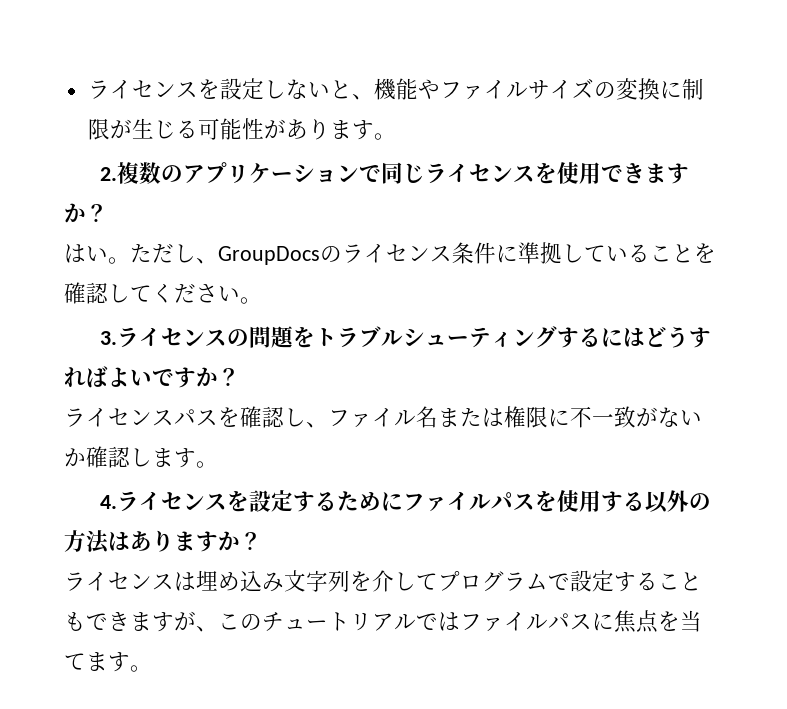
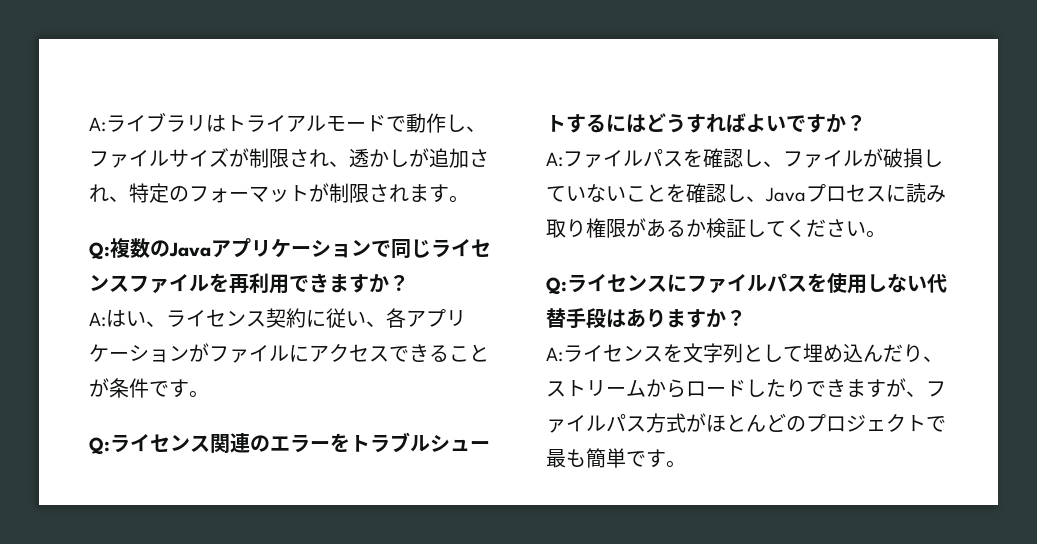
- ライセンスを設定しないと、機能やファイルサイズの変換に制限が生じる可能性があります。
- 2.複数のアプリケーションで同じライセンスを使用できますか？
+ A:ライブラリはトライアルモードで動作し、ファイルサイズが制限され、透かしが追加され、特定のフォーマットが制限されます。
+ Q:複数のJavaアプリケーションで同じライセンスファイルを再利用できますか？
- はい。ただし、GroupDocsのライセンス条件に準拠していることを確認してください。
- 3.ライセンスの問題をトラブルシューティングするにはどうすればよいですか？
+ A:はい、ライセンス契約に従い、各アプリケーションがファイルにアクセスできることが条件です。
+ Q:ライセンス関連のエラーをトラブルシュートするにはどうすればよいですか？
- ライセンスパスを確認し、ファイル名または権限に不一致がないか確認します。
- 4.ライセンスを設定するためにファイルパスを使用する以外の方法はありますか？
+ A:ファイルパスを確認し、ファイルが破損していないことを確認し、Javaプロセスに読み取り権限があるか検証してください。
+ Q:ライセンスにファイルパスを使用しない代替手段はありますか？
- ライセンスは埋め込み文字列を介してプログラムで設定することもできますが、このチュートリアルではファイルパスに焦点を当てます。
+ A:ライセンスを文字列として埋め込んだり、ストリームからロードしたりできますが、ファイルパス方式がほとんどのプロジェクトで最も簡単です。

